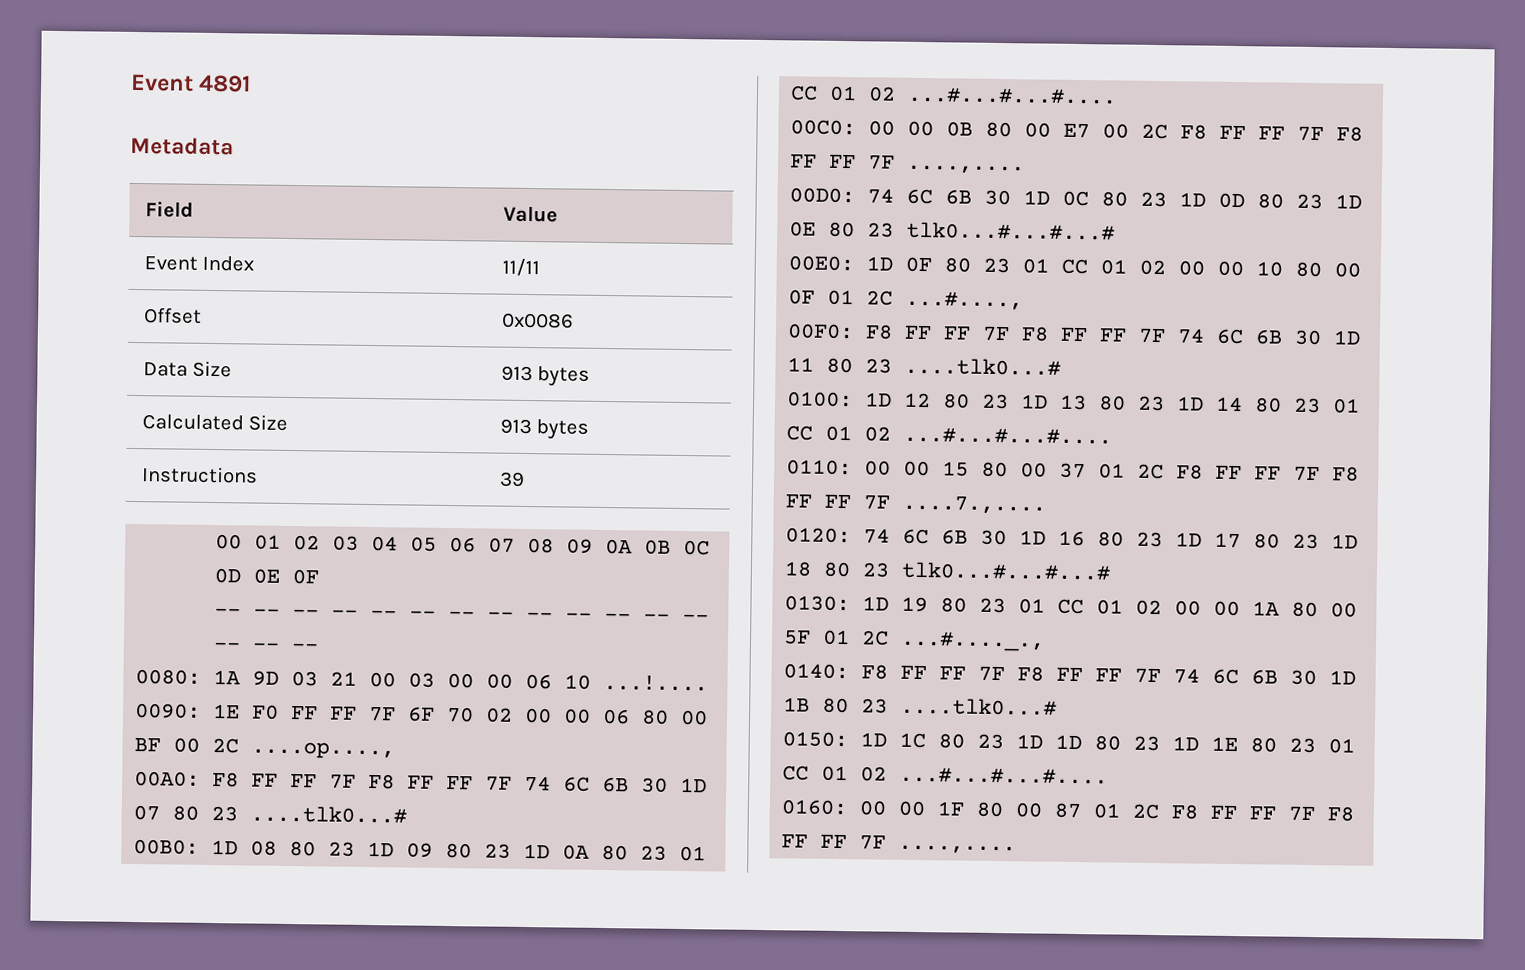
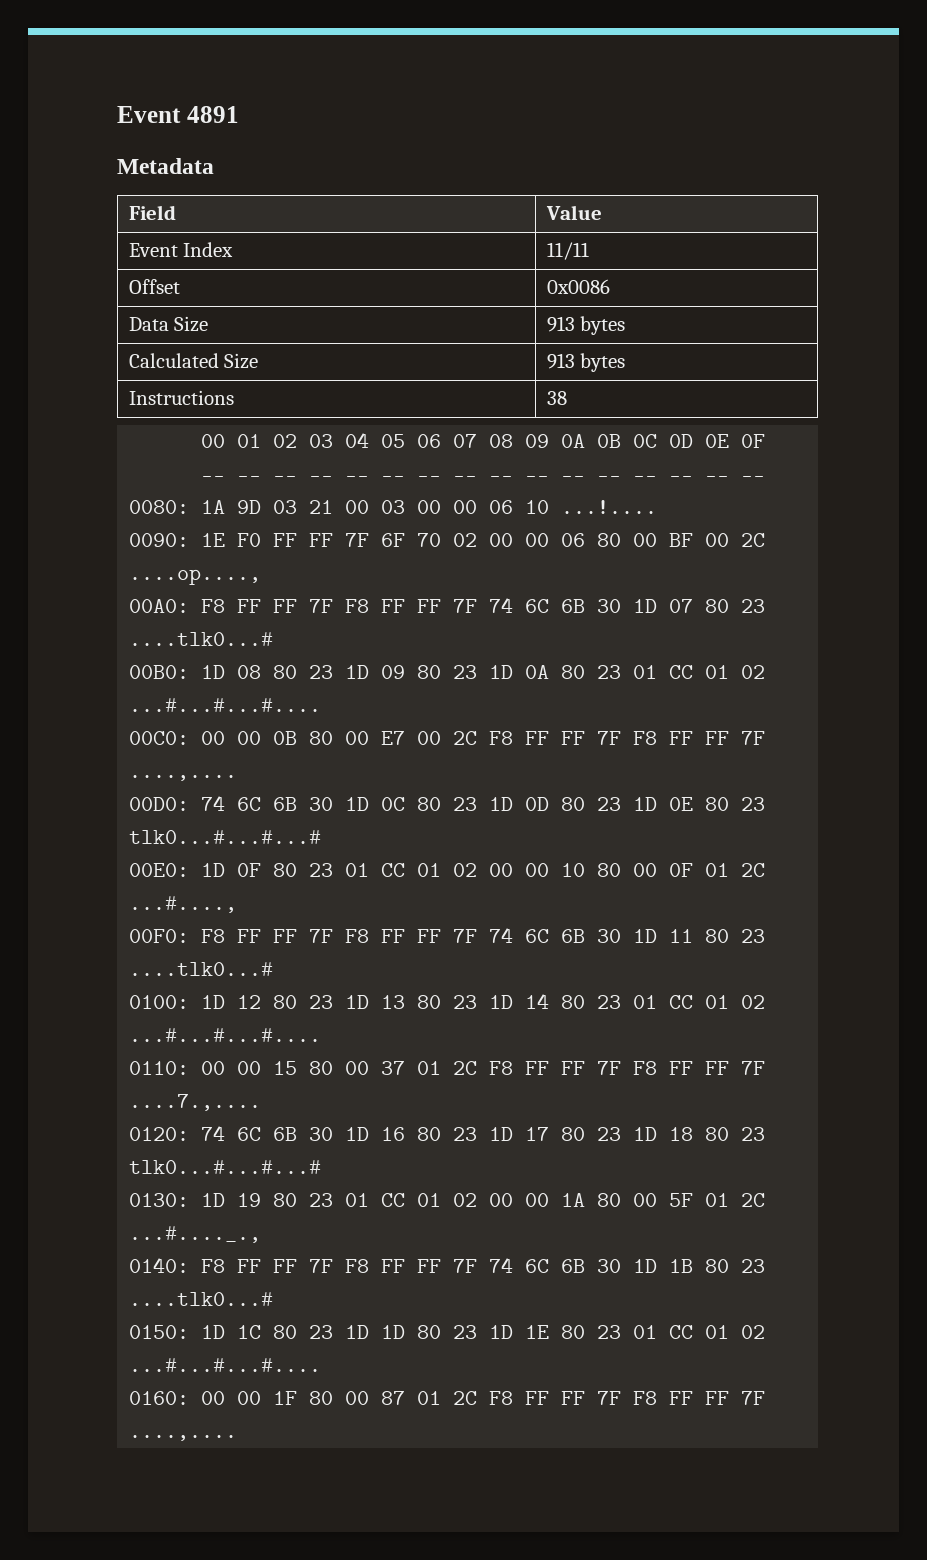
- Instructions | 39
+ Instructions | 38

